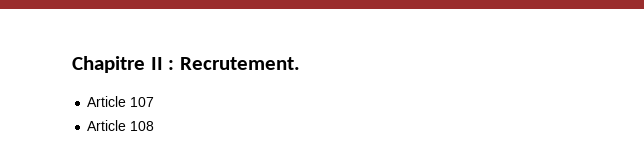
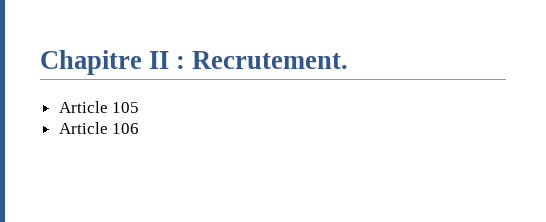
- Article 107
- Article 108
+ Article 105
+ Article 106

